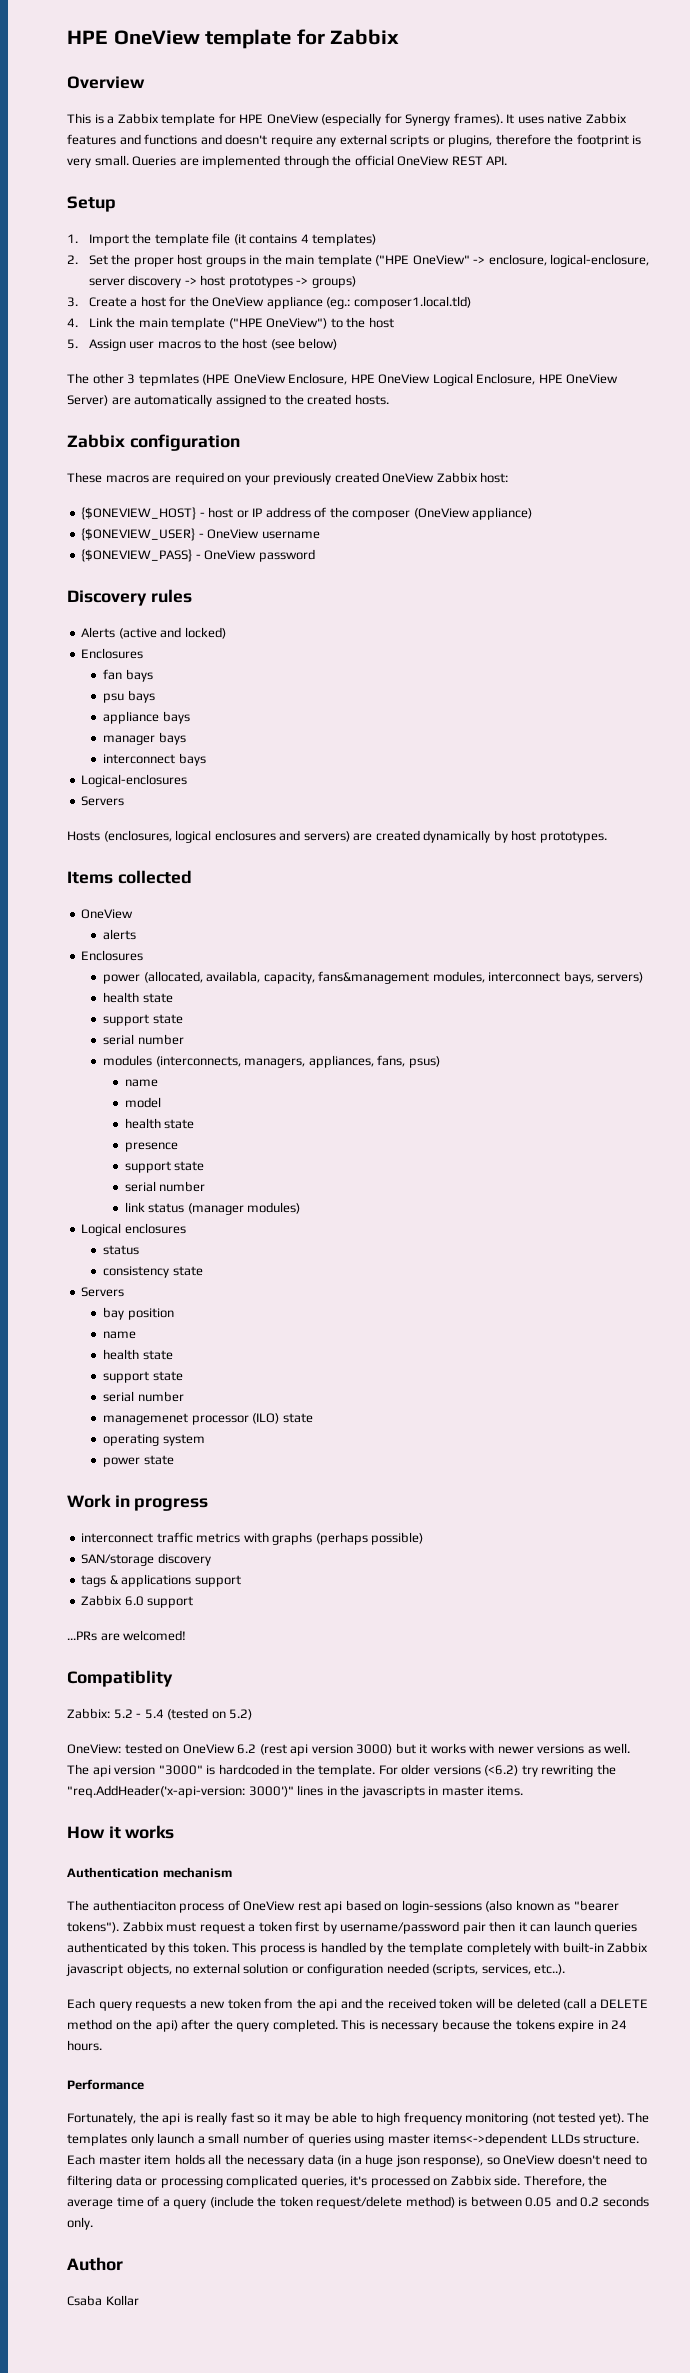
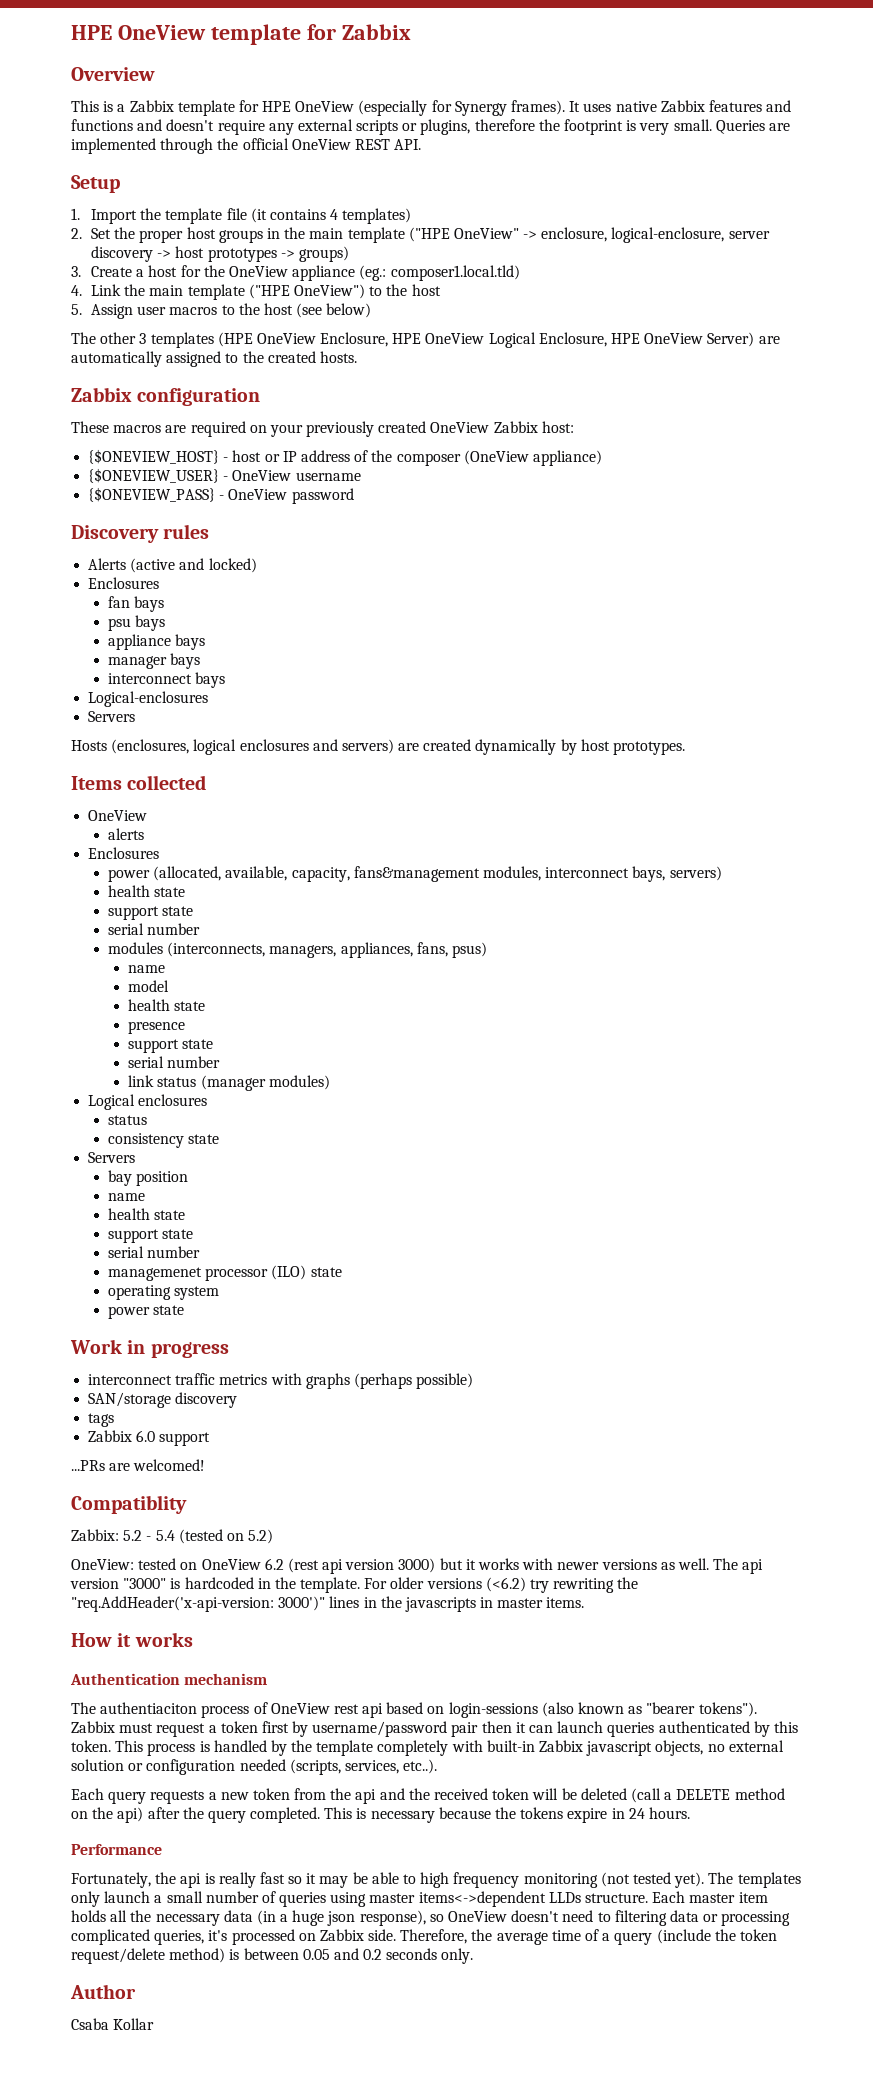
- The other 3 tepmlates (HPE OneView Enclosure, HPE OneView Logical Enclosure, HPE OneView Server) are automatically assigned to the created hosts.
+ The other 3 templates (HPE OneView Enclosure, HPE OneView Logical Enclosure, HPE OneView Server) are automatically assigned to the created hosts.
- power (allocated, availabla, capacity, fans&management modules, interconnect bays, servers)
+ power (allocated, available, capacity, fans&management modules, interconnect bays, servers)
- tags & applications support
+ tags

